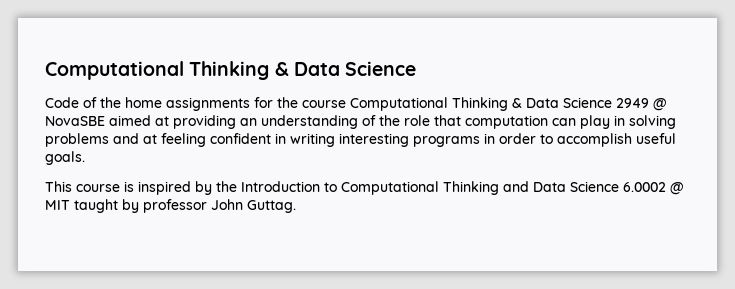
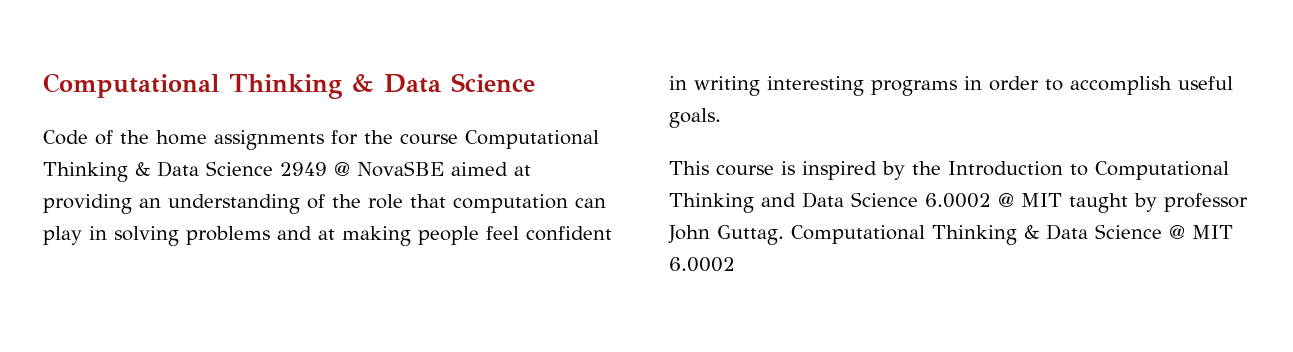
- Code of the home assignments for the course Computational Thinking & Data Science 2949 @ NovaSBE aimed at providing an understanding of the role that computation can play in solving problems and at feeling confident in writing interesting programs in order to accomplish useful goals.
+ Code of the home assignments for the course Computational Thinking & Data Science 2949 @ NovaSBE aimed at providing an understanding of the role that computation can play in solving problems and at making people feel confident in writing interesting programs in order to accomplish useful goals.
+ Computational Thinking & Data Science @ MIT 6.0002

